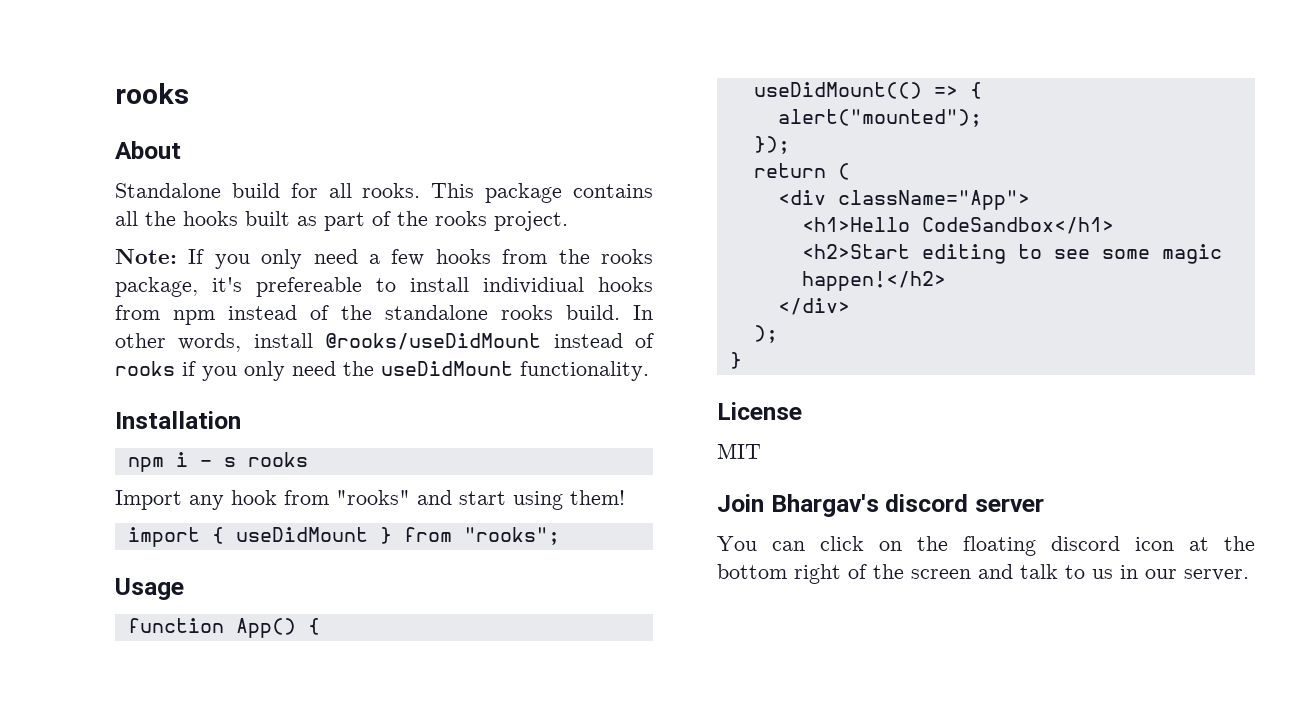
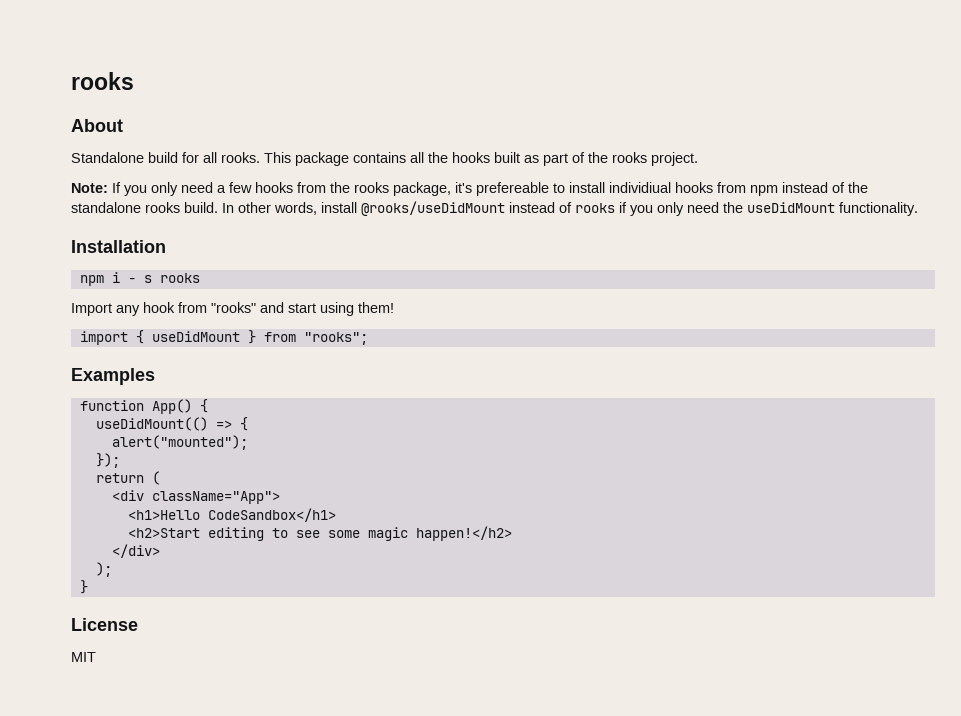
- Usage
+ Examples
- Join Bhargav's discord server
- You can click on the floating discord icon at the bottom right of the screen and talk to us in our server.

